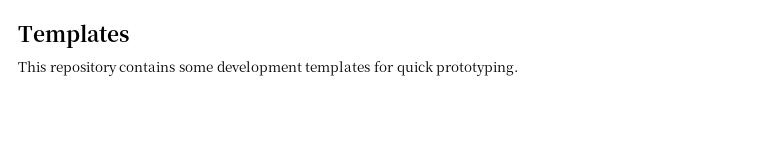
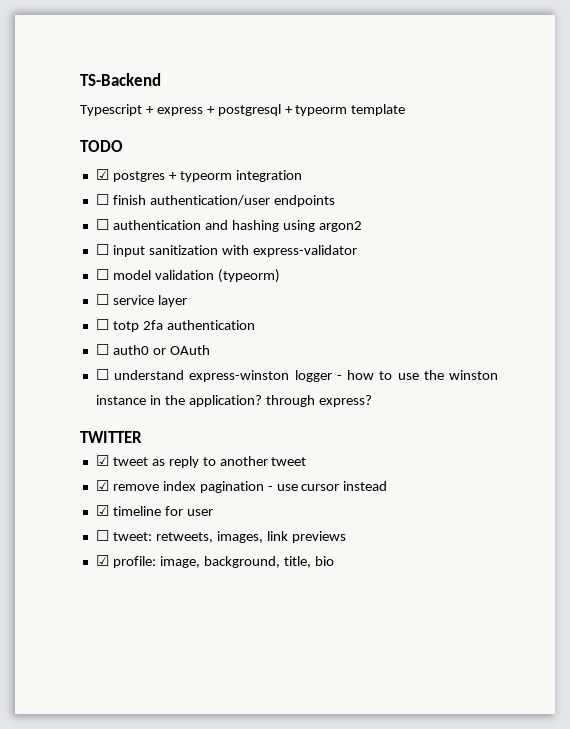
- Templates
- This repository contains some development templates for quick prototyping.
+ TS-Backend
+ Typescript + express + postgresql + typeorm template
+ TODO
+ ☑ postgres + typeorm integration
+ ☐ finish authentication/user endpoints
+ ☐ authentication and hashing using argon2
+ ☐ input sanitization with express-validator
+ ☐ model validation (typeorm)
+ ☐ service layer
+ ☐ totp 2fa authentication
+ ☐ auth0 or OAuth
+ ☐ understand express-winston logger - how to use the winston instance in the application? through express?
+ TWITTER
+ ☑ tweet as reply to another tweet
+ ☑ remove index pagination - use cursor instead
+ ☑ timeline for user
+ ☐ tweet: retweets, images, link previews
+ ☑ profile: image, background, title, bio

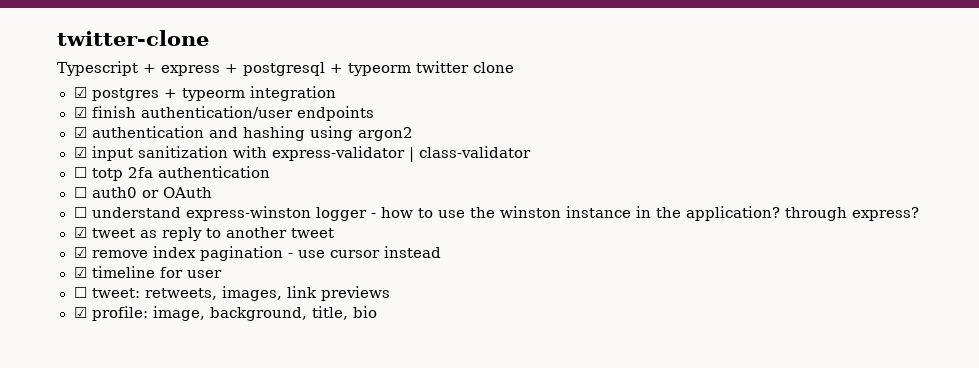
- TS-Backend
+ twitter-clone
- Typescript + express + postgresql + typeorm template
- TODO
+ Typescript + express + postgresql + typeorm twitter clone
- ☐ finish authentication/user endpoints
+ ☑ finish authentication/user endpoints
- ☐ authentication and hashing using argon2
+ ☑ authentication and hashing using argon2
- ☐ input sanitization with express-validator
- ☐ model validation (typeorm)
- ☐ service layer
+ ☑ input sanitization with express-validator | class-validator
- TWITTER

